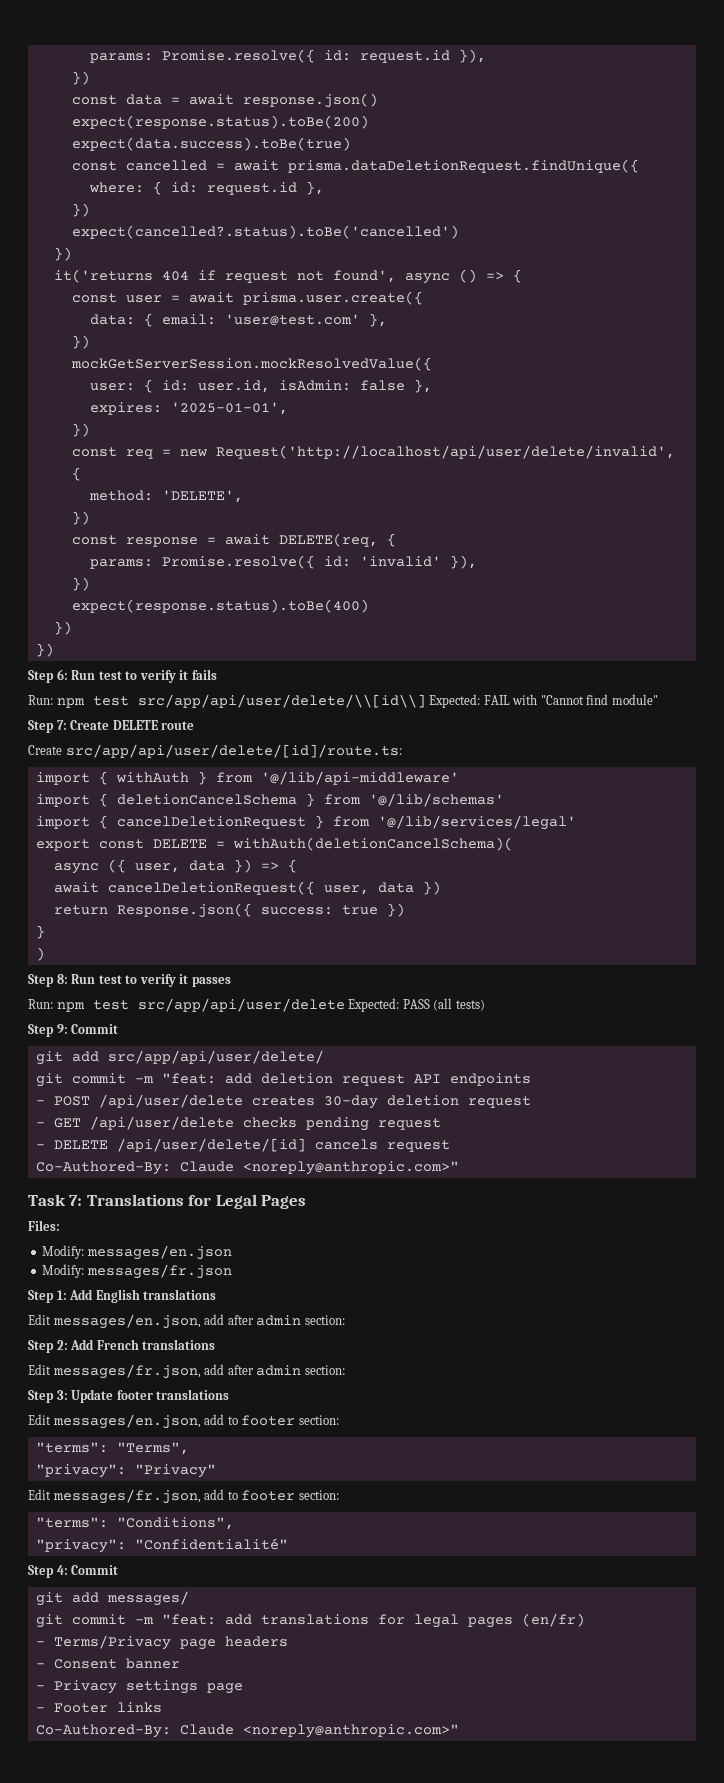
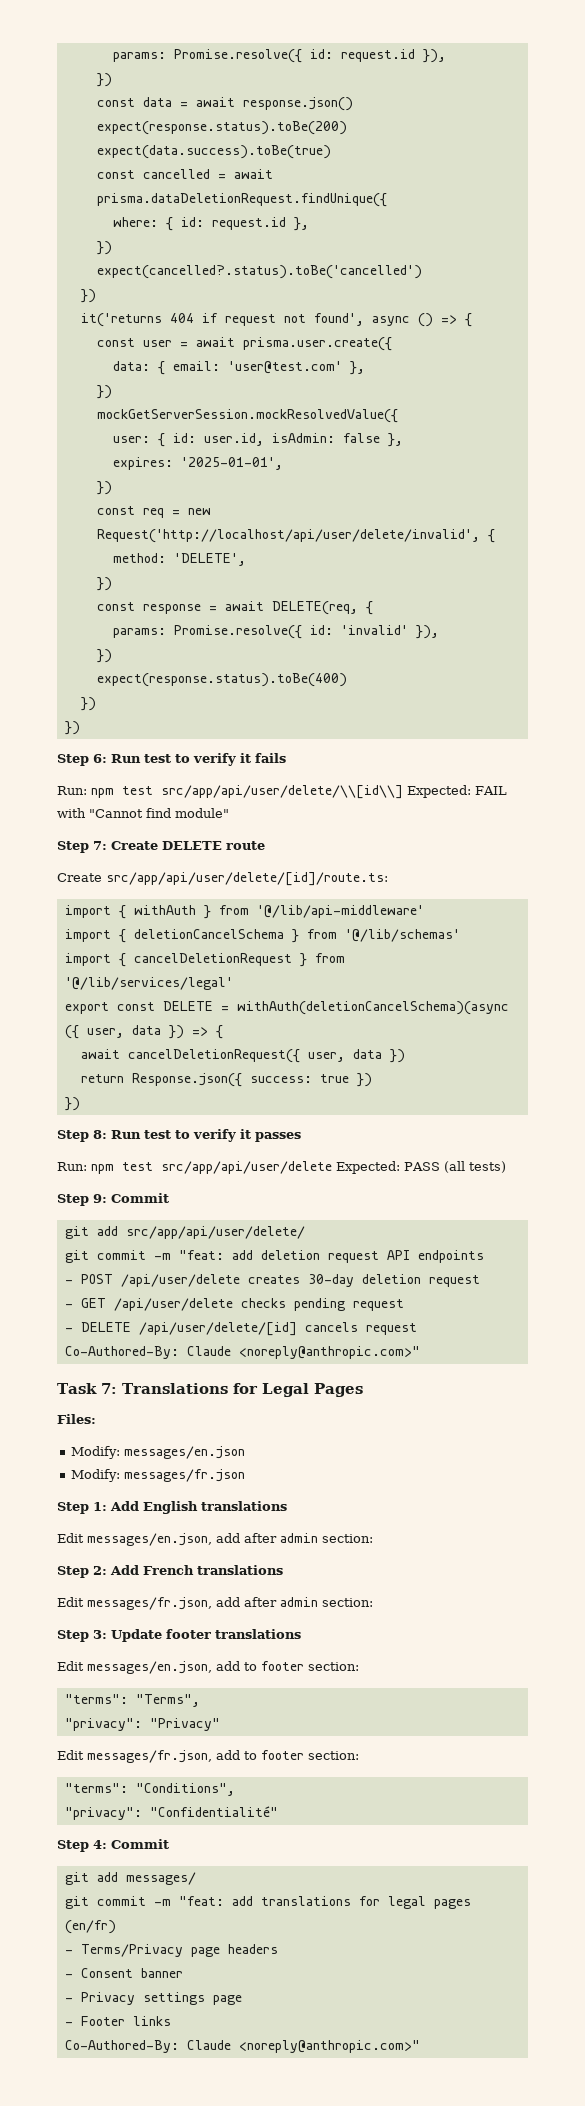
- export const DELETE = withAuth(deletionCancelSchema)(
- async ({ user, data }) => {
+ export const DELETE = withAuth(deletionCancelSchema)(async ({ user, data }) => {
  return Response.json({ success: true })
- }
- )
+ })

